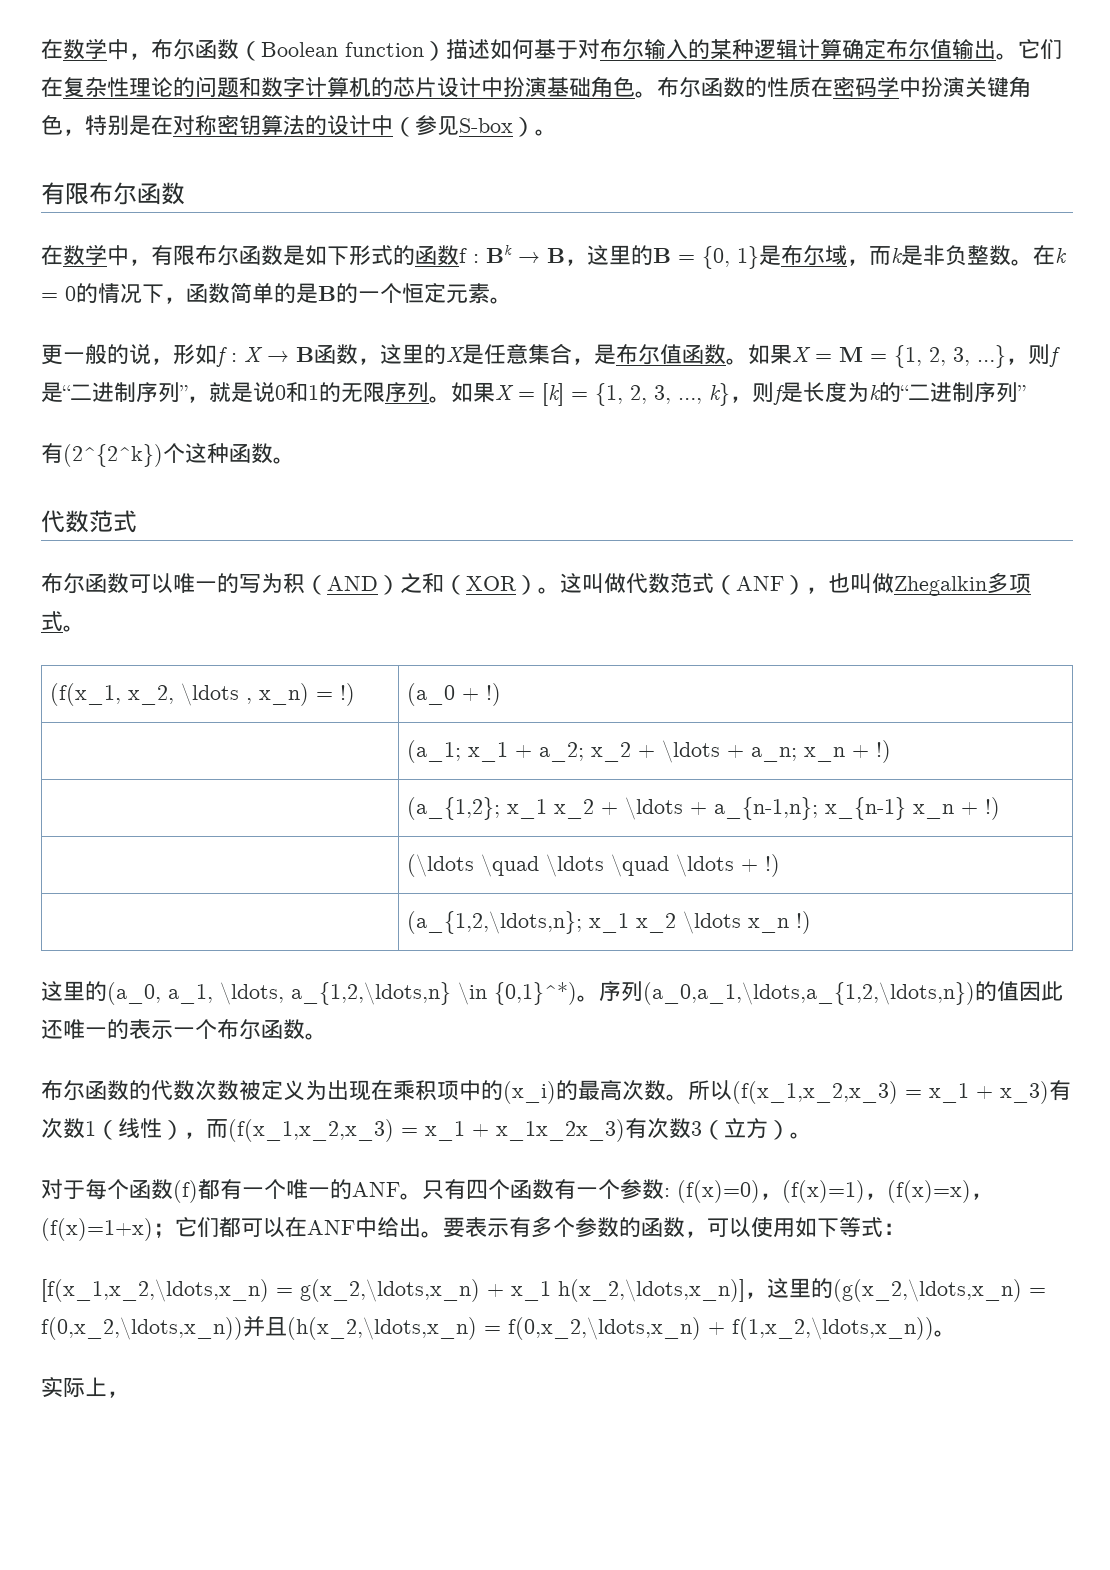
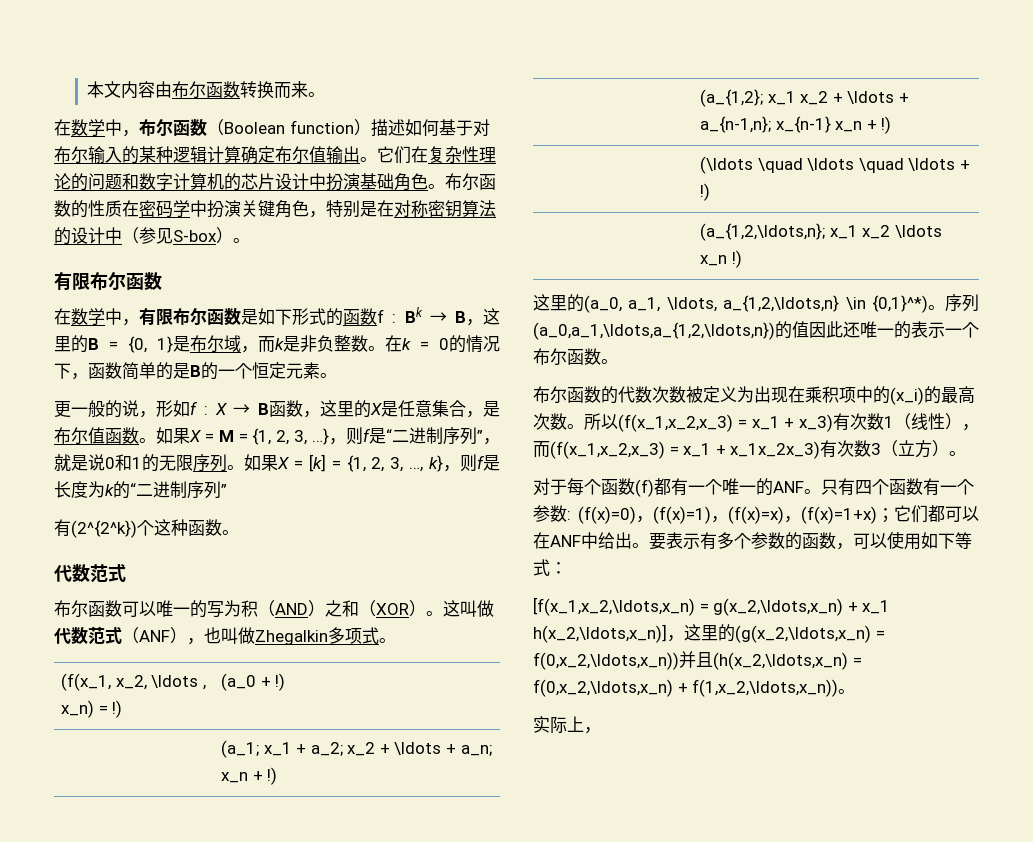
+ 本文内容由布尔函数转换而来。

